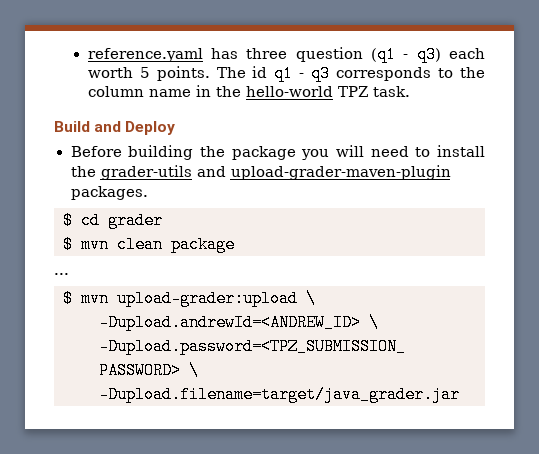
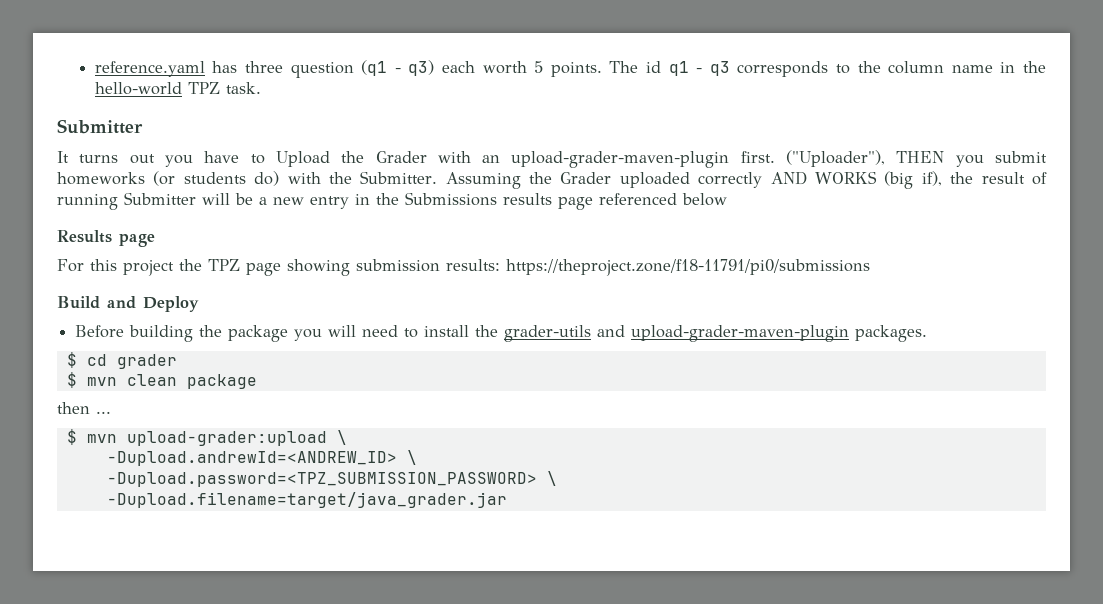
  The id q1 - q3 corresponds to the column name in the hello-world TPZ task.
+ Submitter
+ It turns out you have to Upload the Grader with an upload-grader-maven-plugin first. ("Uploader"), THEN you submit homeworks (or students do) with the Submitter. Assuming the Grader uploaded correctly AND WORKS (big if), the result of running Submitter will be a new entry in the Submissions results page referenced below
+ Results page
+ For this project the TPZ page showing submission results: https://theproject.zone/f18-11791/pi0/submissions
- ...
+ then ...

